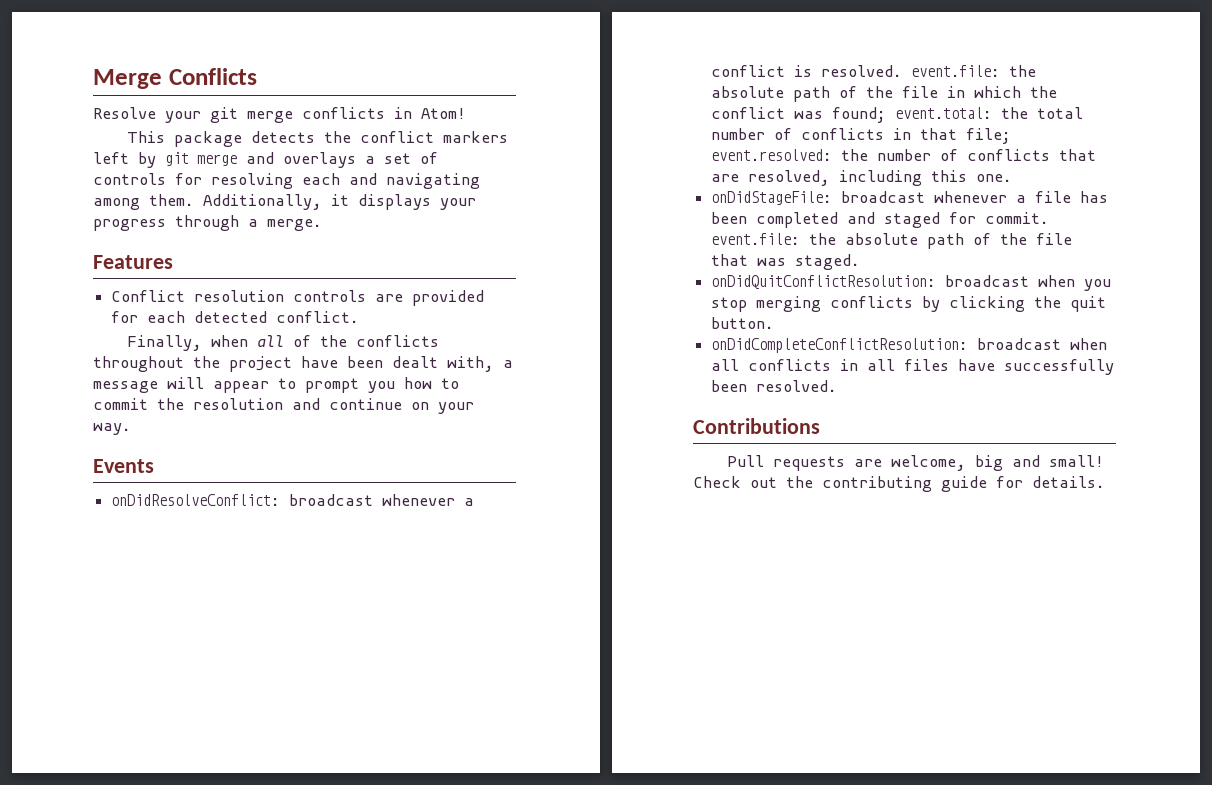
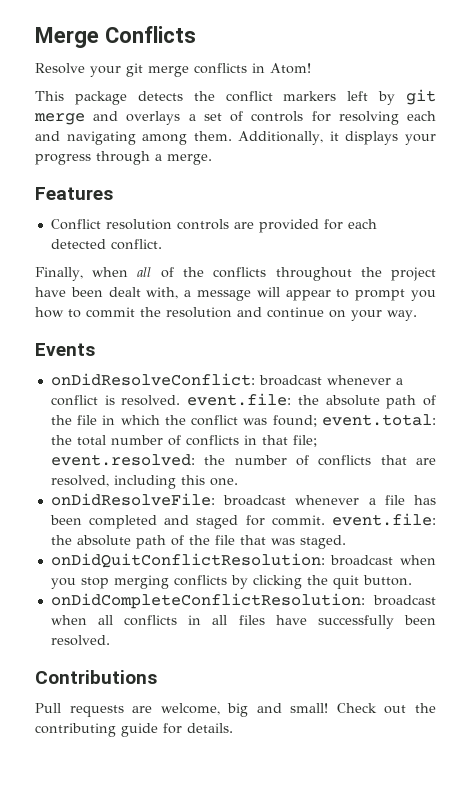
- onDidStageFile: broadcast whenever a file has been completed and staged for commit. event.file: the absolute path of the file that was staged.
+ onDidResolveFile: broadcast whenever a file has been completed and staged for commit. event.file: the absolute path of the file that was staged.

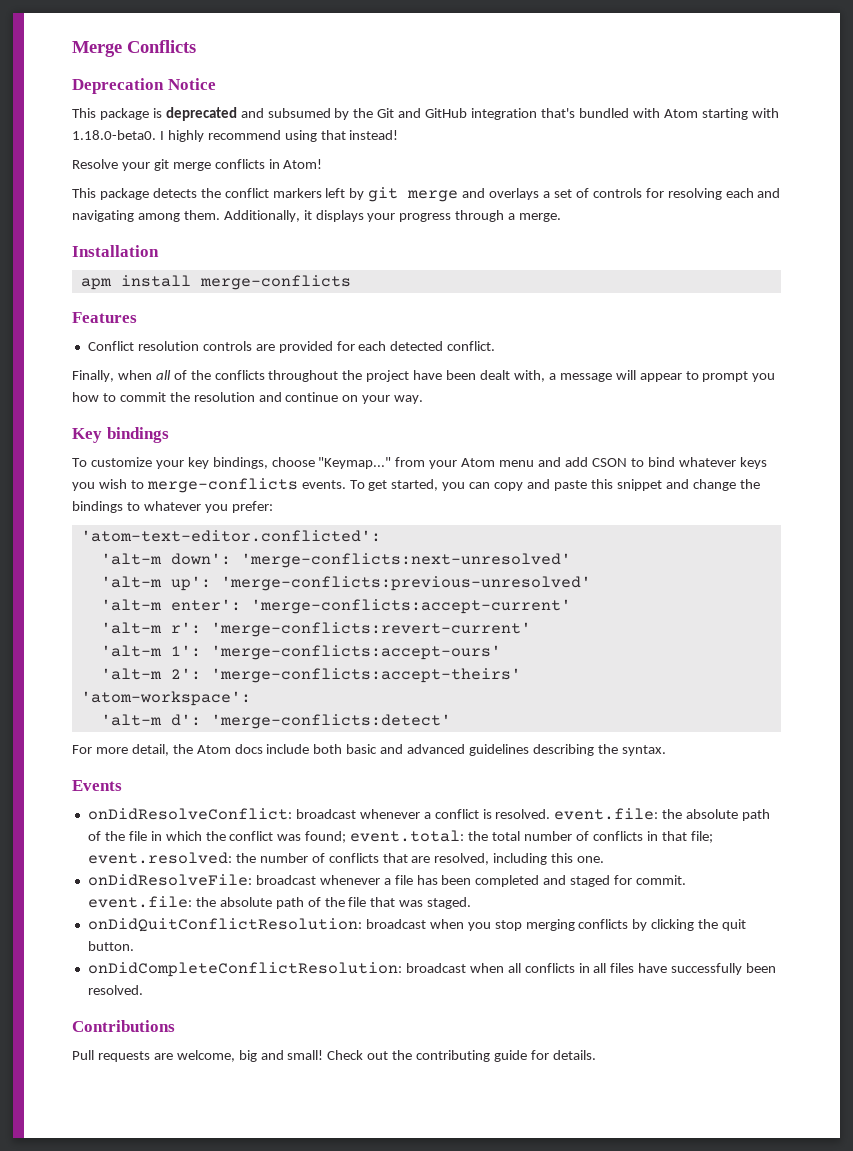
+ Deprecation Notice
+ This package is deprecated and subsumed by the Git and GitHub integration that's bundled with Atom starting with 1.18.0-beta0. I highly recommend using that instead!
+ Installation
+ apm install merge-conflicts
+ Key bindings
+ To customize your key bindings, choose "Keymap..." from your Atom menu and add CSON to bind whatever keys you wish to merge-conflicts events. To get started, you can copy and paste this snippet and change the bindings to whatever you prefer:
+ 'atom-text-editor.conflicted':
+ 'alt-m down': 'merge-conflicts:next-unresolved'
+ 'alt-m up': 'merge-conflicts:previous-unresolved'
+ 'alt-m enter': 'merge-conflicts:accept-current'
+ 'alt-m r': 'merge-conflicts:revert-current'
+ 'alt-m 1': 'merge-conflicts:accept-ours'
+ 'alt-m 2': 'merge-conflicts:accept-theirs'
+ 'atom-workspace':
+ 'alt-m d': 'merge-conflicts:detect'
+ For more detail, the Atom docs include both basic and advanced guidelines describing the syntax.

